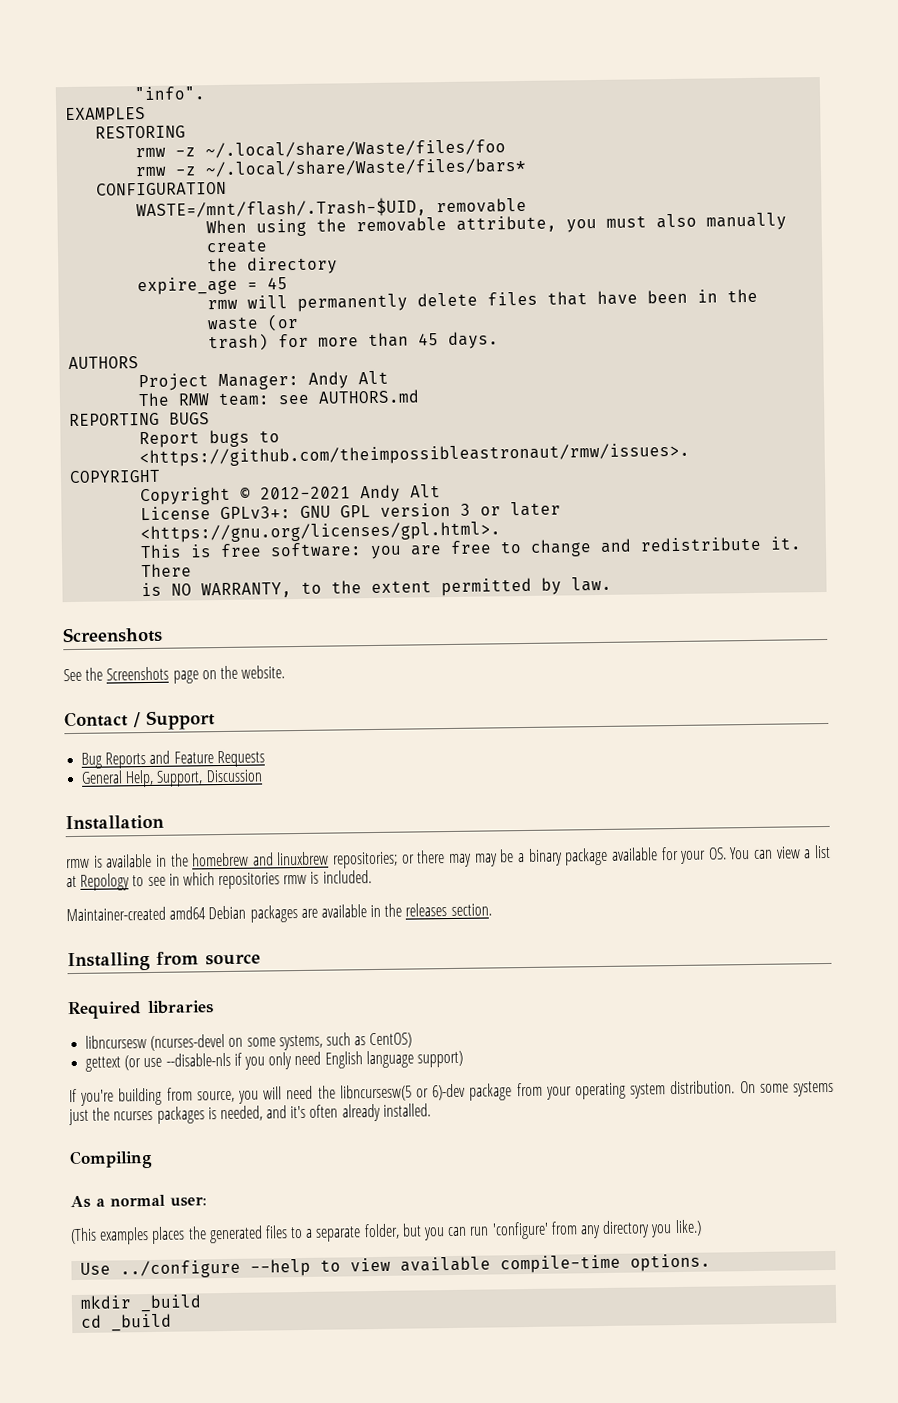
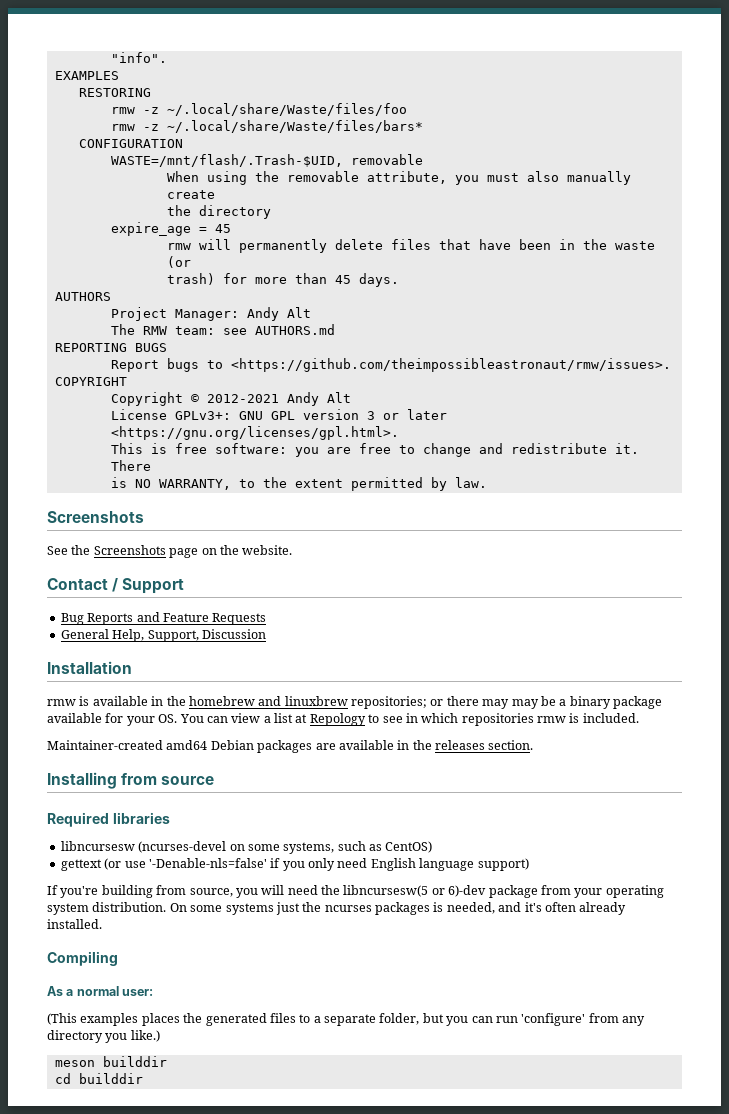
- gettext (or use --disable-nls if you only need English language support)
+ gettext (or use '-Denable-nls=false' if you only need English language support)
- Use ../configure --help to view available compile-time options.
- mkdir _build
+ meson builddir
- cd _build
+ cd builddir

